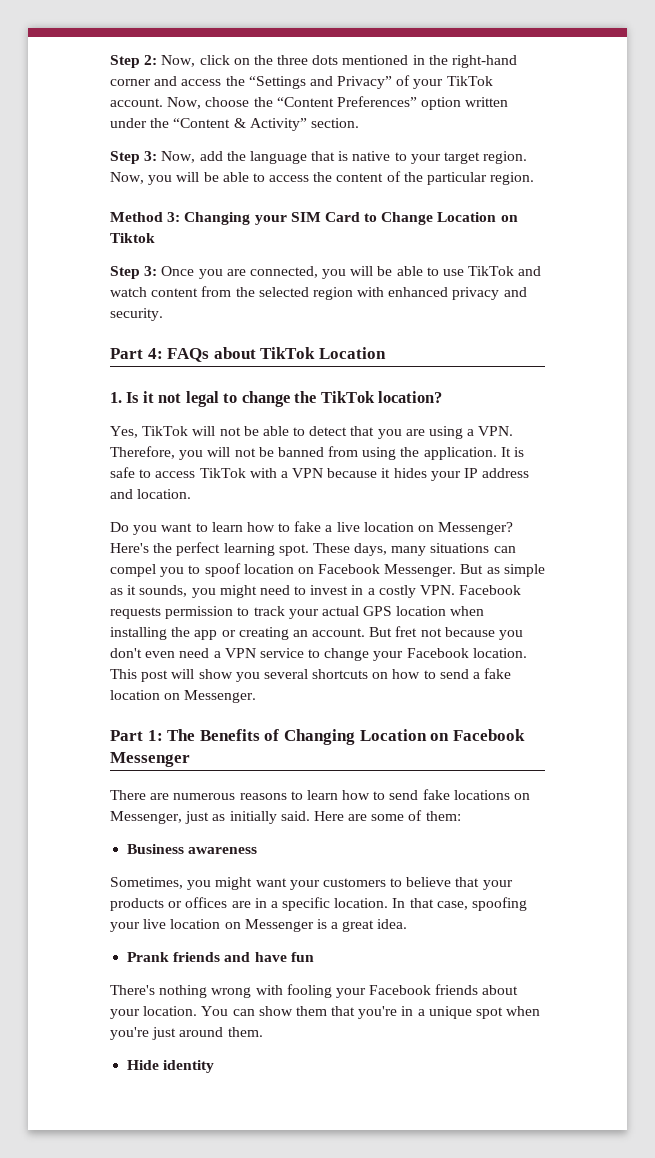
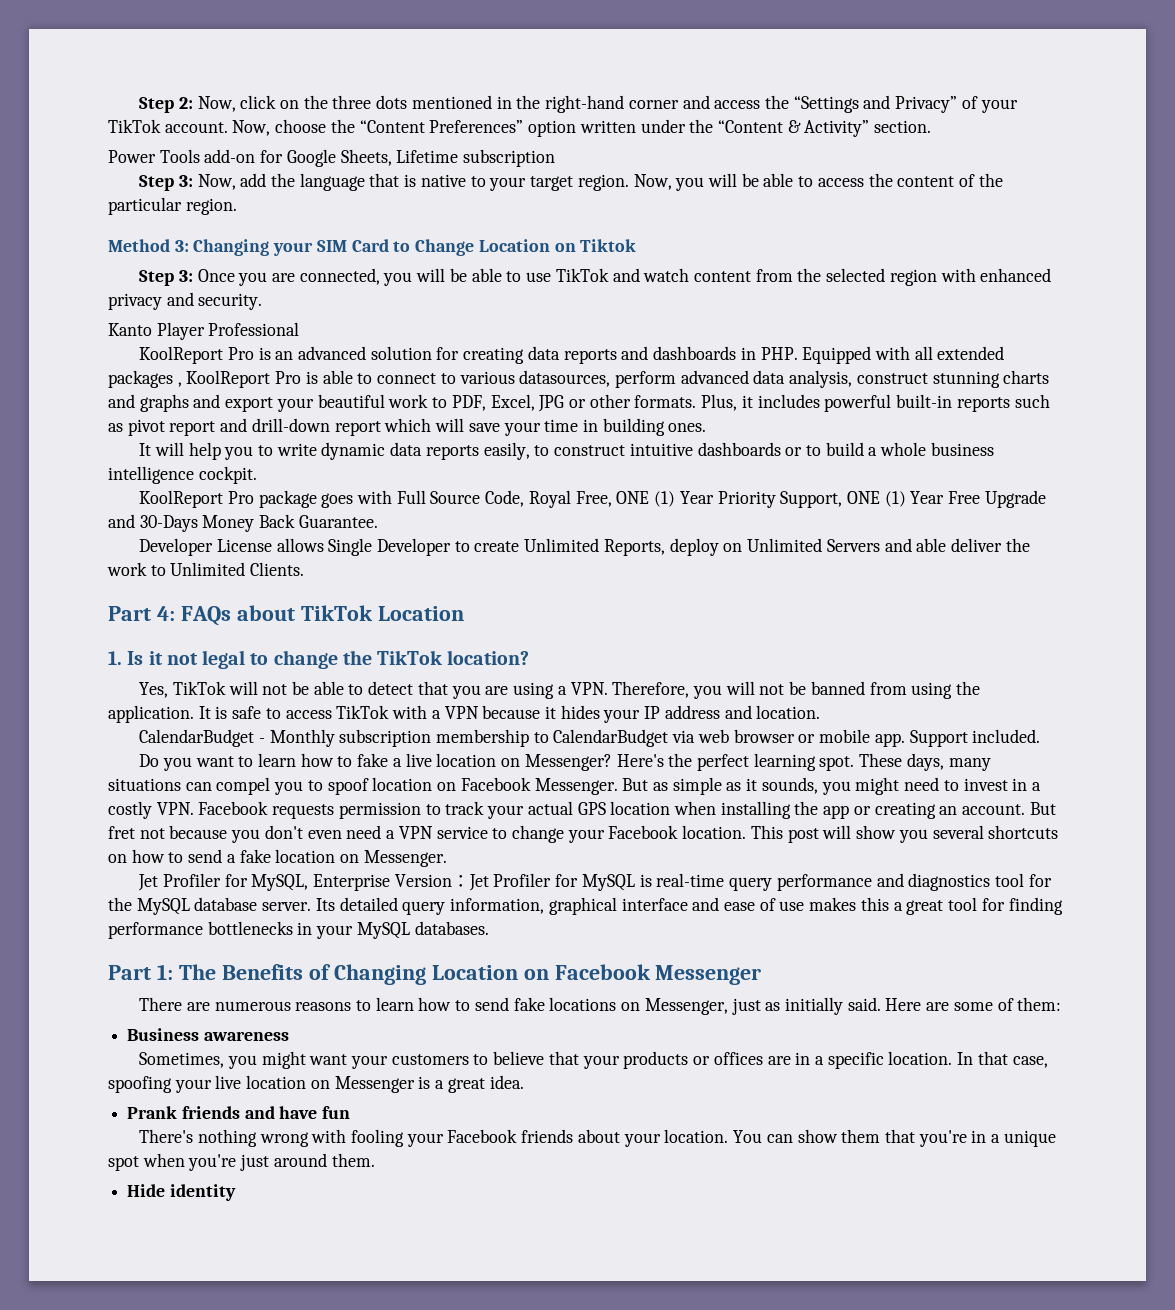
+ Power Tools add-on for Google Sheets, Lifetime subscription
+ Kanto Player Professional
+ KoolReport Pro is an advanced solution for creating data reports and dashboards in PHP. Equipped with all extended packages , KoolReport Pro is able to connect to various datasources, perform advanced data analysis, construct stunning charts and graphs and export your beautiful work to PDF, Excel, JPG or other formats. Plus, it includes powerful built-in reports such as pivot report and drill-down report which will save your time in building ones.
+ It will help you to write dynamic data reports easily, to construct intuitive dashboards or to build a whole business intelligence cockpit.
+ KoolReport Pro package goes with Full Source Code, Royal Free, ONE (1) Year Priority Support, ONE (1) Year Free Upgrade and 30-Days Money Back Guarantee.
+ Developer License allows Single Developer to create Unlimited Reports, deploy on Unlimited Servers and able deliver the work to Unlimited Clients.
+ CalendarBudget - Monthly subscription membership to CalendarBudget via web browser or mobile app. Support included.
+ Jet Profiler for MySQL, Enterprise Version：Jet Profiler for MySQL is real-time query performance and diagnostics tool for the MySQL database server. Its detailed query information, graphical interface and ease of use makes this a great tool for finding performance bottlenecks in your MySQL databases.

